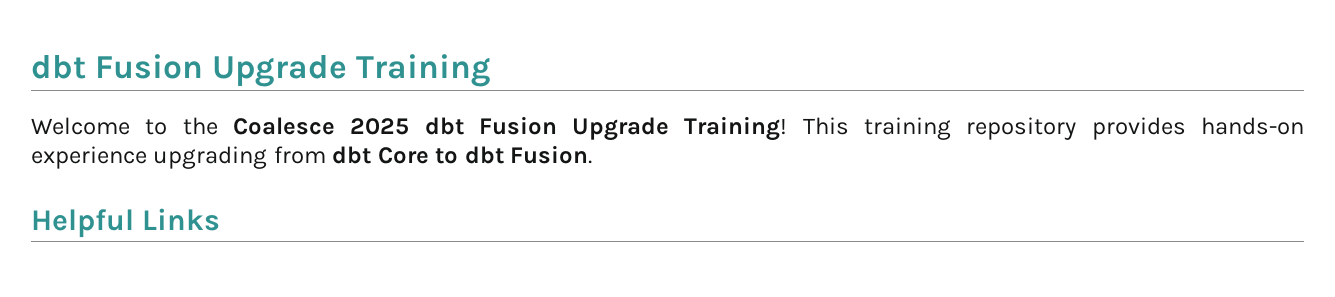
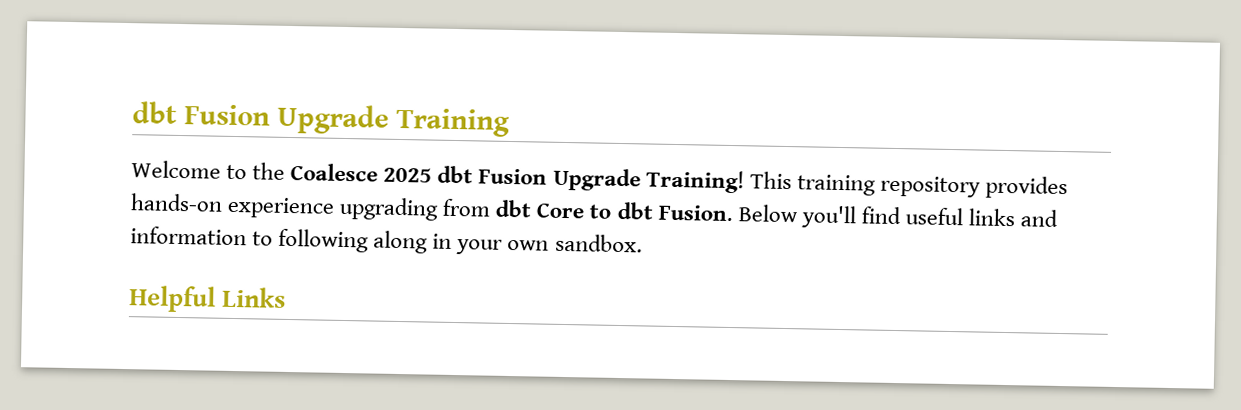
+ Below you'll find useful links and information to following along in your own sandbox.

